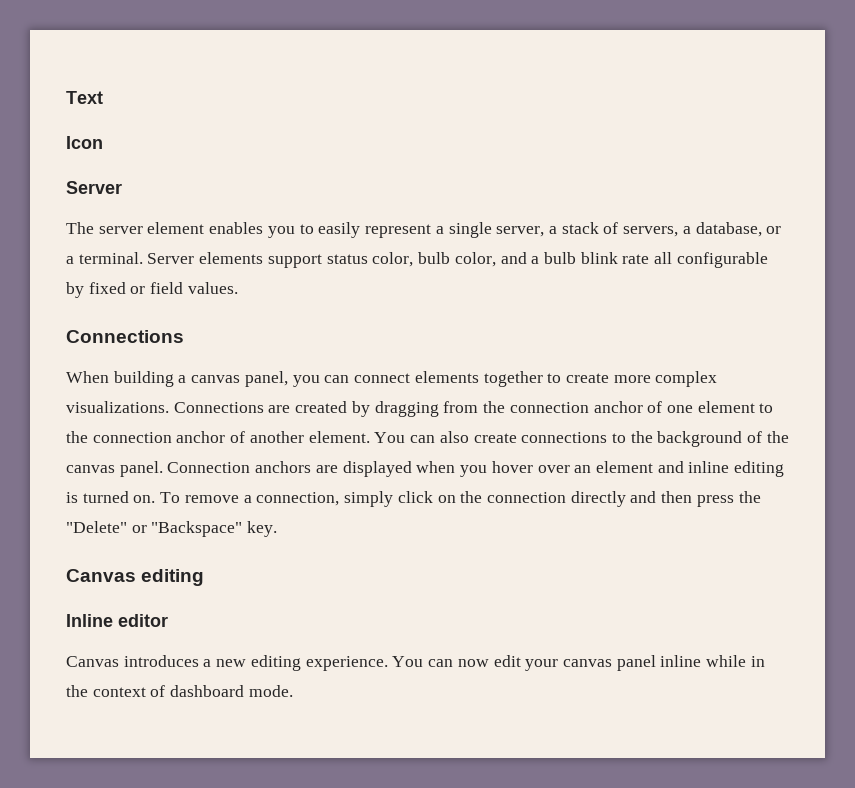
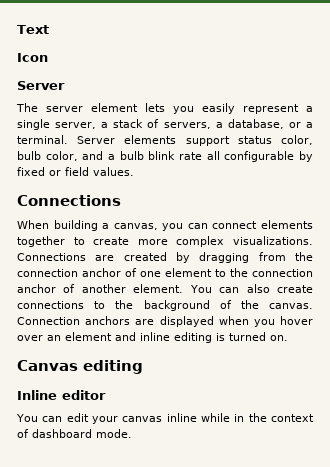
- The server element enables you to easily represent a single server, a stack of servers, a database, or a terminal.
+ The server element lets you easily represent a single server, a stack of servers, a database, or a terminal.
- When building a canvas panel, you can connect elements together to create more complex visualizations.
+ When building a canvas, you can connect elements together to create more complex visualizations.
- You can also create connections to the background of the canvas panel.
+ You can also create connections to the background of the canvas.
- Connection anchors are displayed when you hover over an element and inline editing is turned on. To remove a connection, simply click on the connection directly and then press the "Delete" or "Backspace" key.
+ Connection anchors are displayed when you hover over an element and inline editing is turned on.
  Canvas editing
  Inline editor
- Canvas introduces a new editing experience. You can now edit your canvas panel inline while in the context of dashboard mode.
+ You can edit your canvas inline while in the context of dashboard mode.

